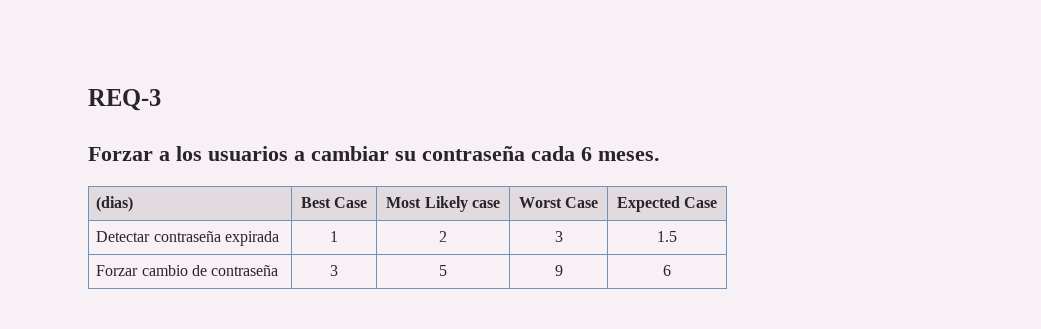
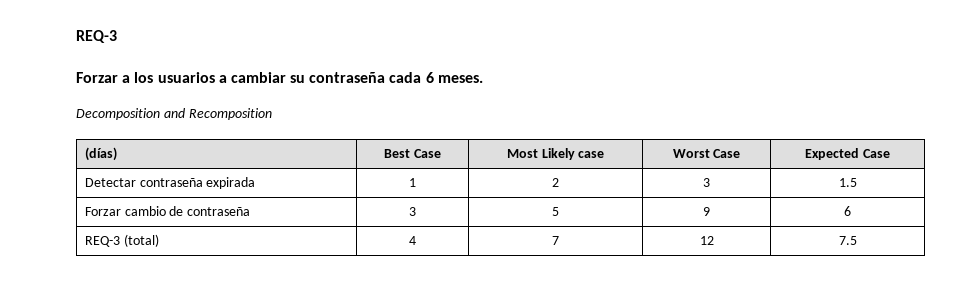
- (dias) | Best Case | Most Likely case | Worst Case | Expected Case
+ Decomposition and Recomposition
+ (días) | Best Case | Most Likely case | Worst Case | Expected Case
+ REQ-3 (total) | 4 | 7 | 12 | 7.5

